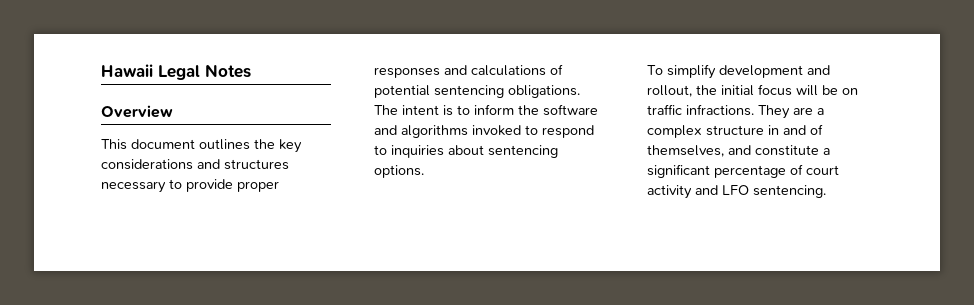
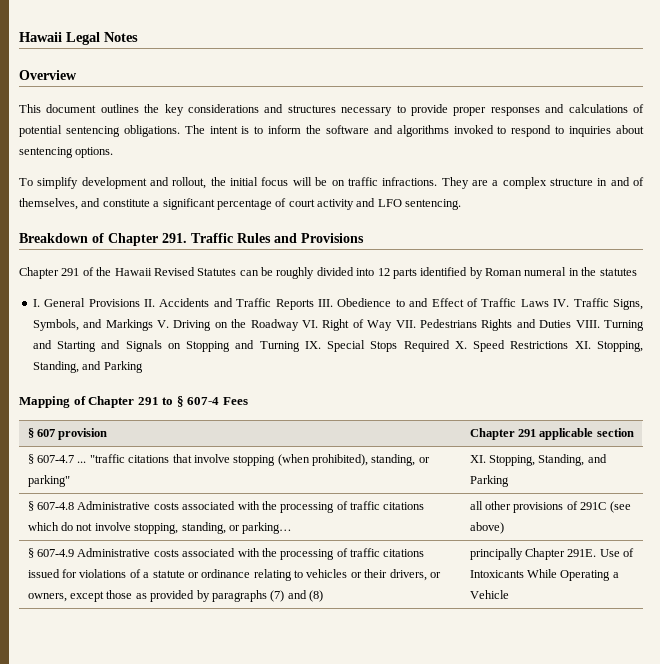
+ Breakdown of Chapter 291. Traffic Rules and Provisions
+ Chapter 291 of the Hawaii Revised Statutes can be roughly divided into 12 parts identified by Roman numeral in the statutes
+ I. General Provisions II. Accidents and Traffic Reports III. Obedience to and Effect of Traffic Laws IV. Traffic Signs, Symbols, and Markings V. Driving on the Roadway VI. Right of Way VII. Pedestrians Rights and Duties VIII. Turning and Starting and Signals on Stopping and Turning IX. Special Stops Required X. Speed Restrictions XI. Stopping, Standing, and Parking
+ Mapping of Chapter 291 to § 607-4 Fees
+ § 607 provision | Chapter 291 applicable section
+ § 607-4.7 ... "traffic citations that involve stopping (when prohibited), standing, or parking" | XI. Stopping, Standing, and Parking
+ § 607-4.8 Administrative costs associated with the processing of traffic citations which do not involve stopping, standing, or parking… | all other provisions of 291C (see above)
+ § 607-4.9 Administrative costs associated with the processing of traffic citations issued for violations of a statute or ordinance relating to vehicles or their drivers, or owners, except those as provided by paragraphs (7) and (8) | principally Chapter 291E. Use of Intoxicants While Operating a Vehicle

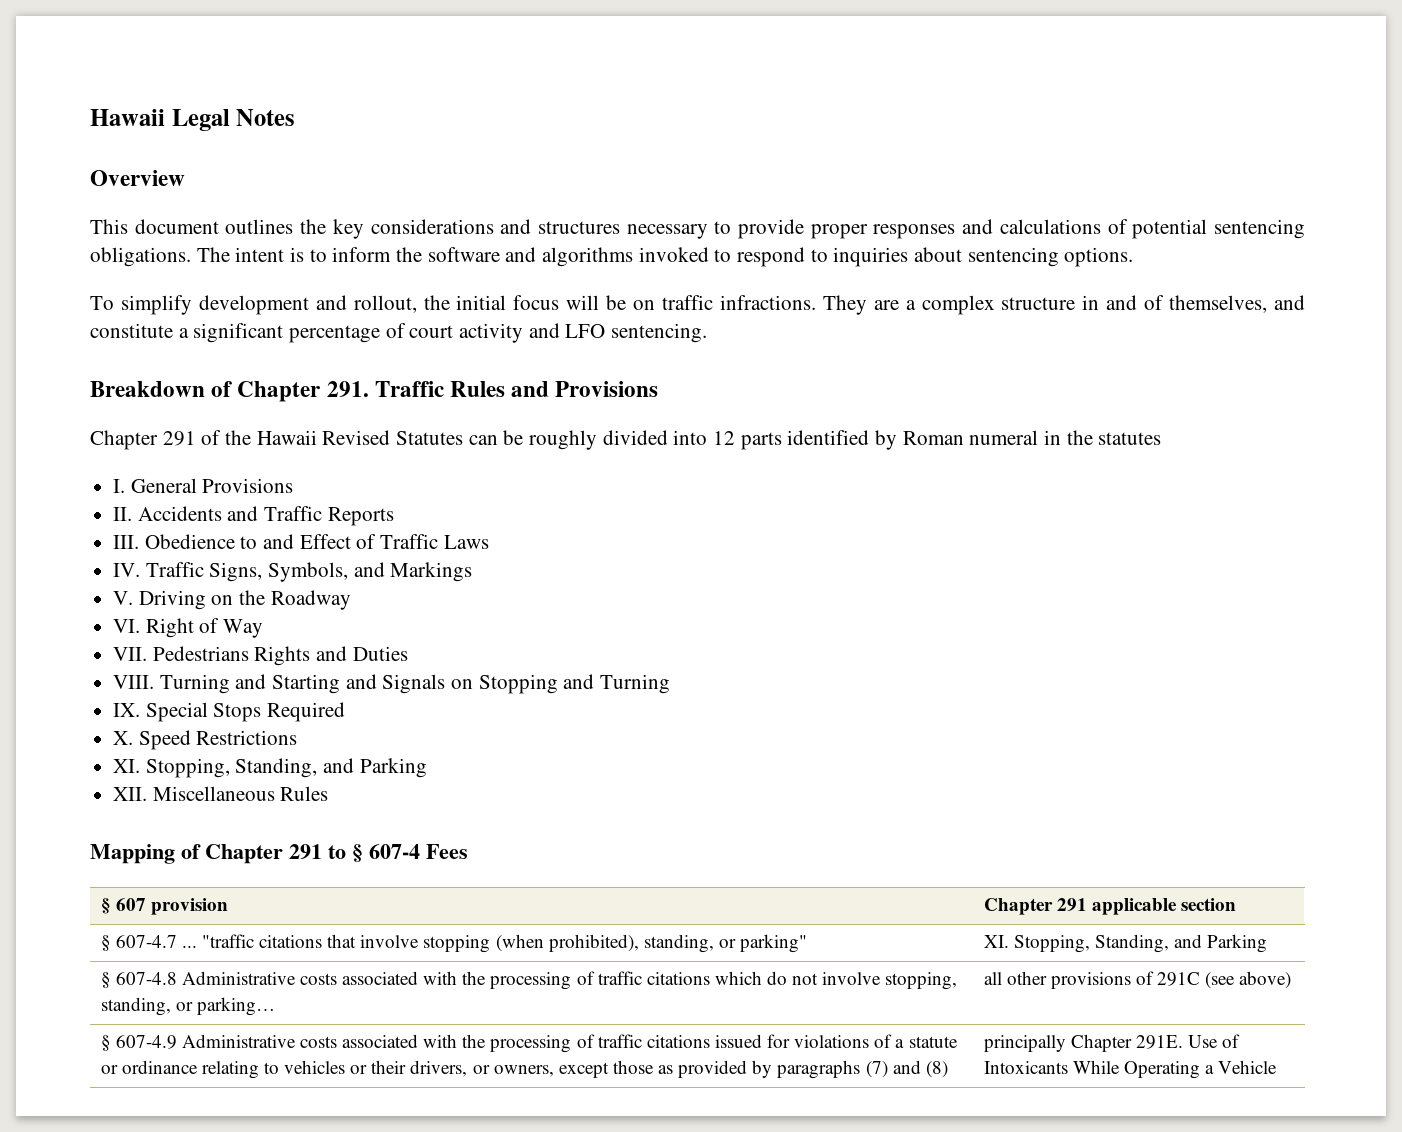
- I. General Provisions II. Accidents and Traffic Reports III. Obedience to and Effect of Traffic Laws IV. Traffic Signs, Symbols, and Markings V. Driving on the Roadway VI. Right of Way VII. Pedestrians Rights and Duties VIII.
+ I. General Provisions
+ II. Accidents and Traffic Reports
+ III. Obedience to and Effect of Traffic Laws
+ IV. Traffic Signs, Symbols, and Markings
+ V. Driving on the Roadway
+ VI. Right of Way
+ VII. Pedestrians Rights and Duties
+ VIII.
- Turning and Starting and Signals on Stopping and Turning IX. Special Stops Required X. Speed Restrictions XI. Stopping, Standing, and Parking
+ Turning and Starting and Signals on Stopping and Turning
+ IX. Special Stops Required
+ X. Speed Restrictions
+ XI. Stopping, Standing, and Parking
+ XII. Miscellaneous Rules

